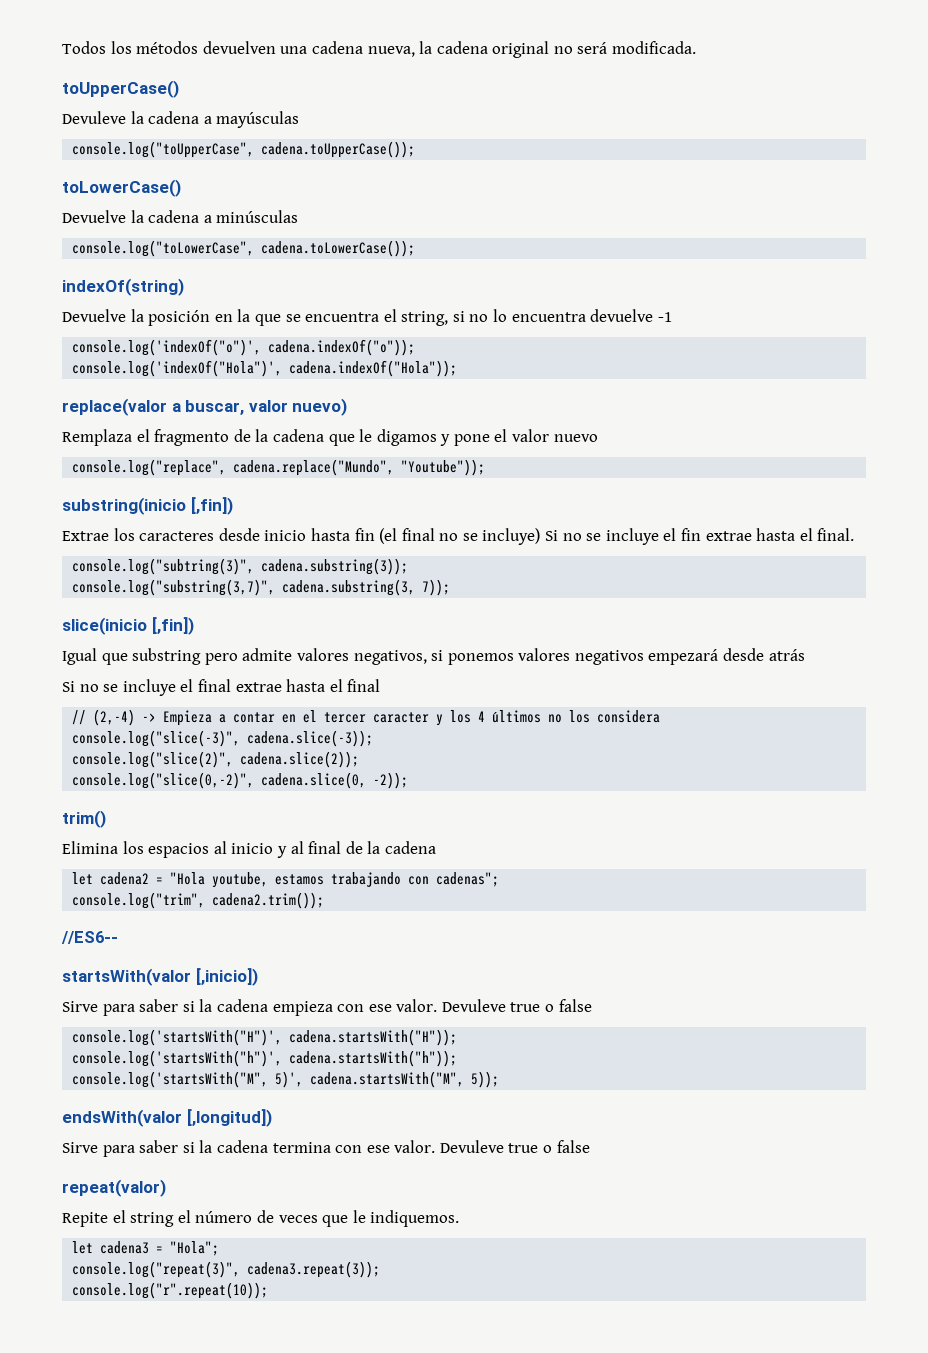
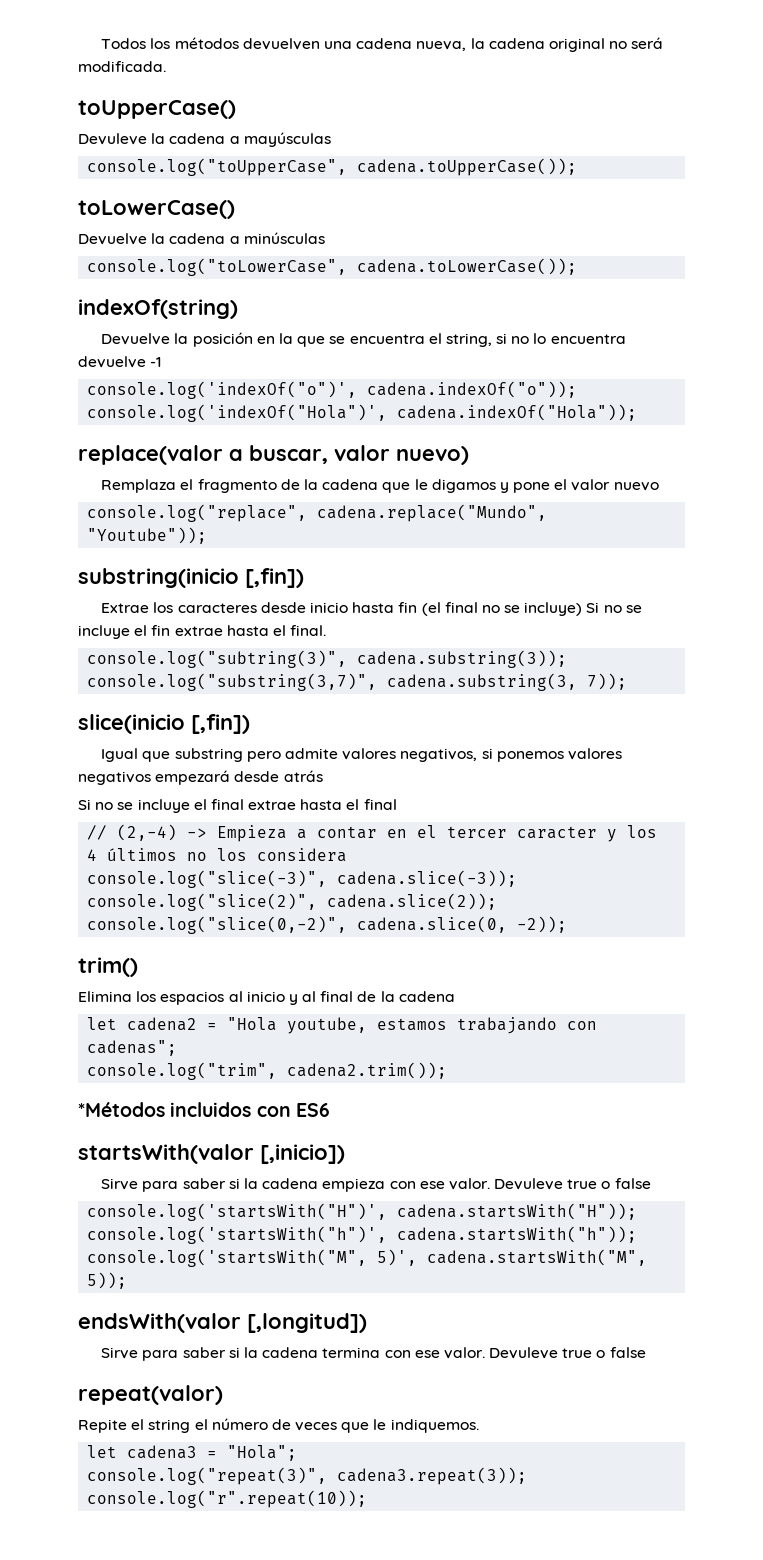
- //ES6--
+ *Métodos incluidos con ES6

